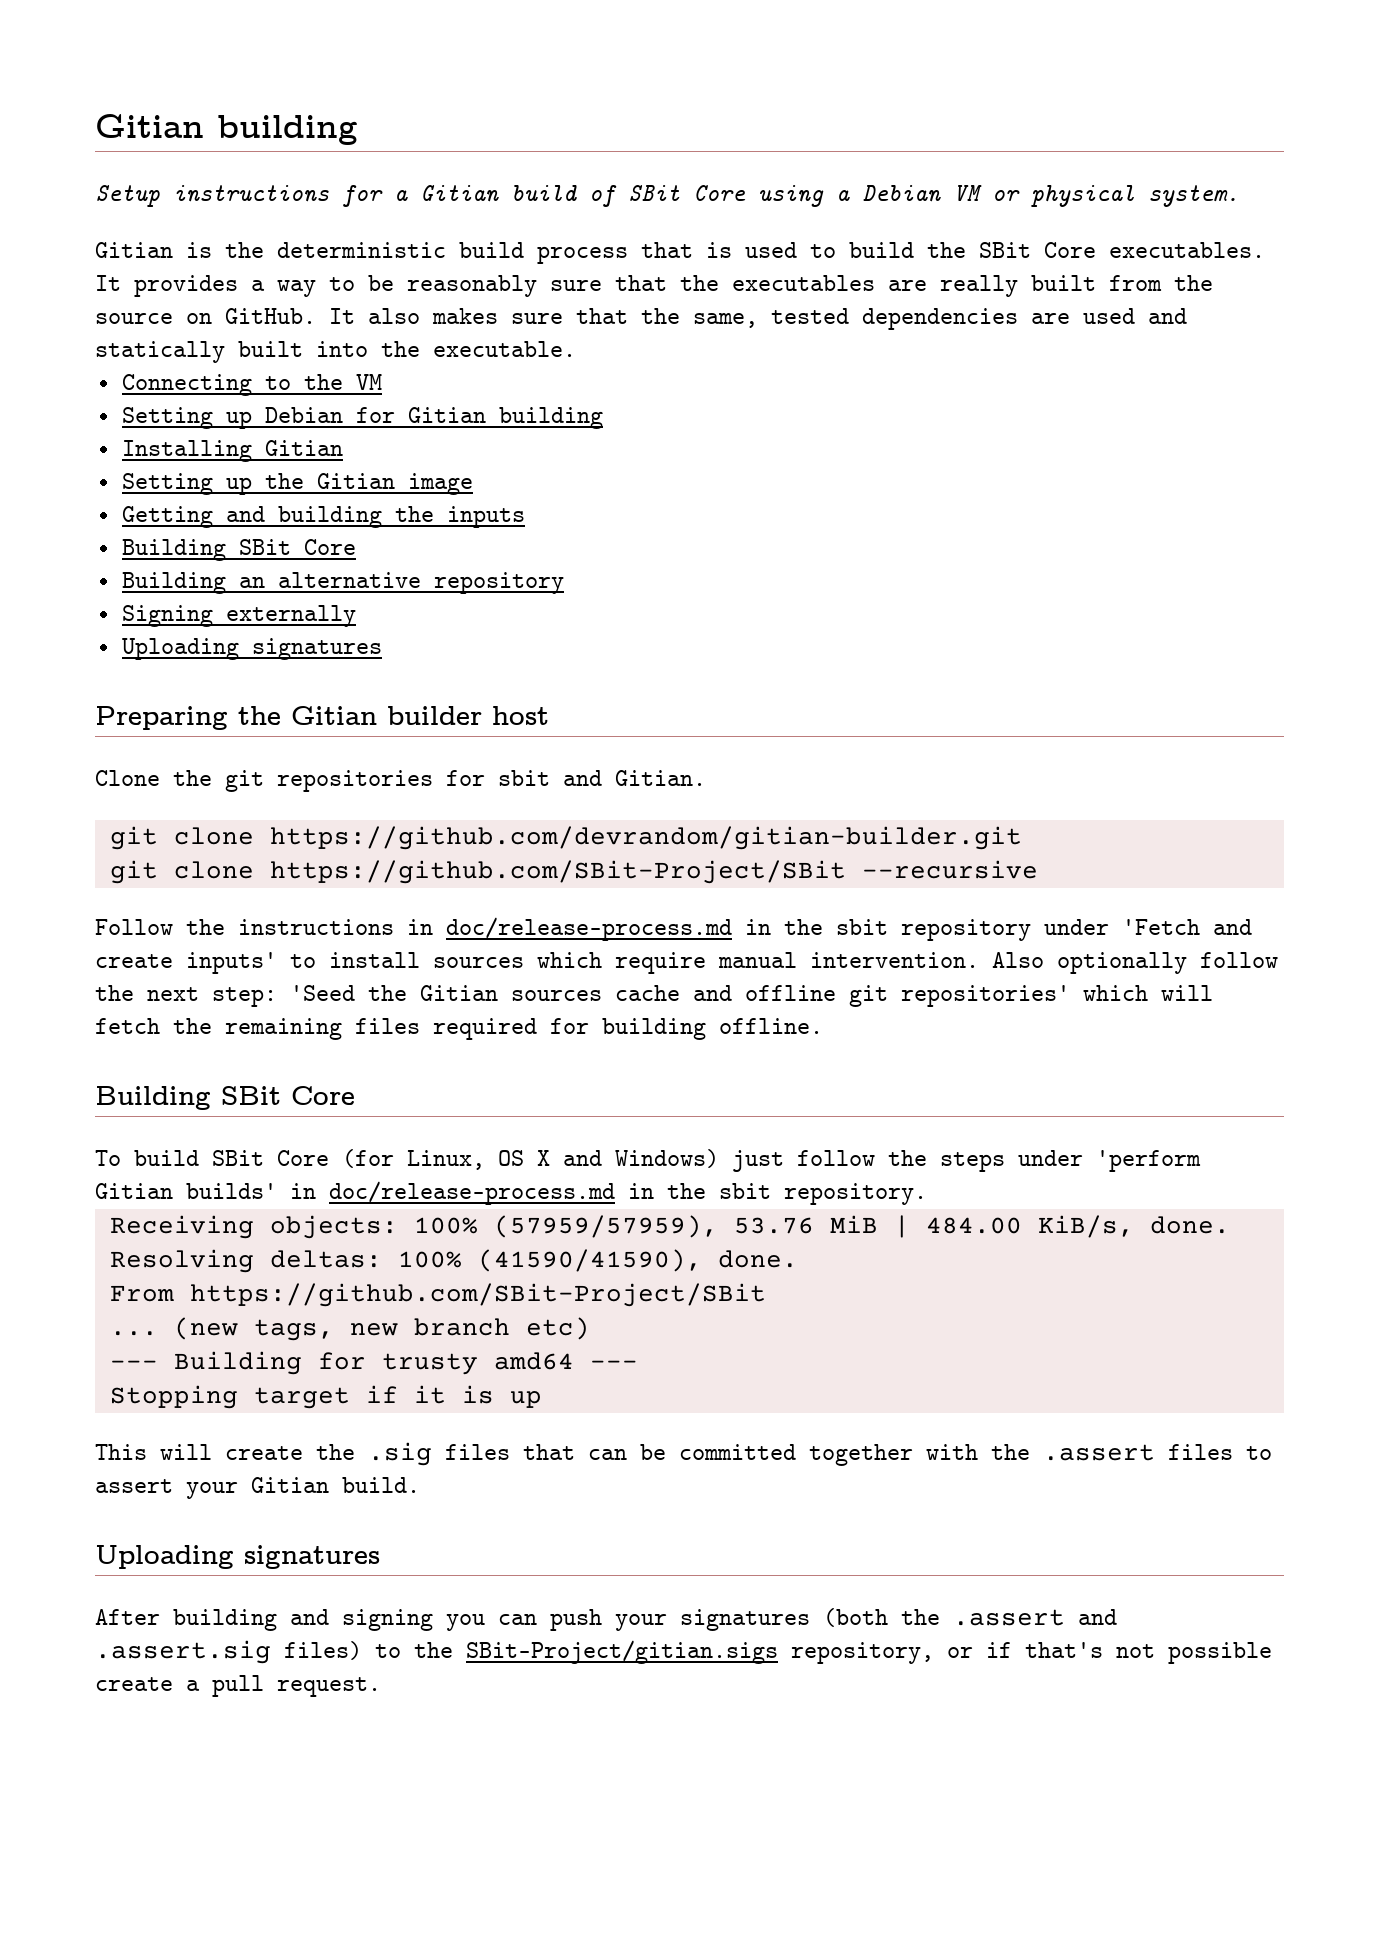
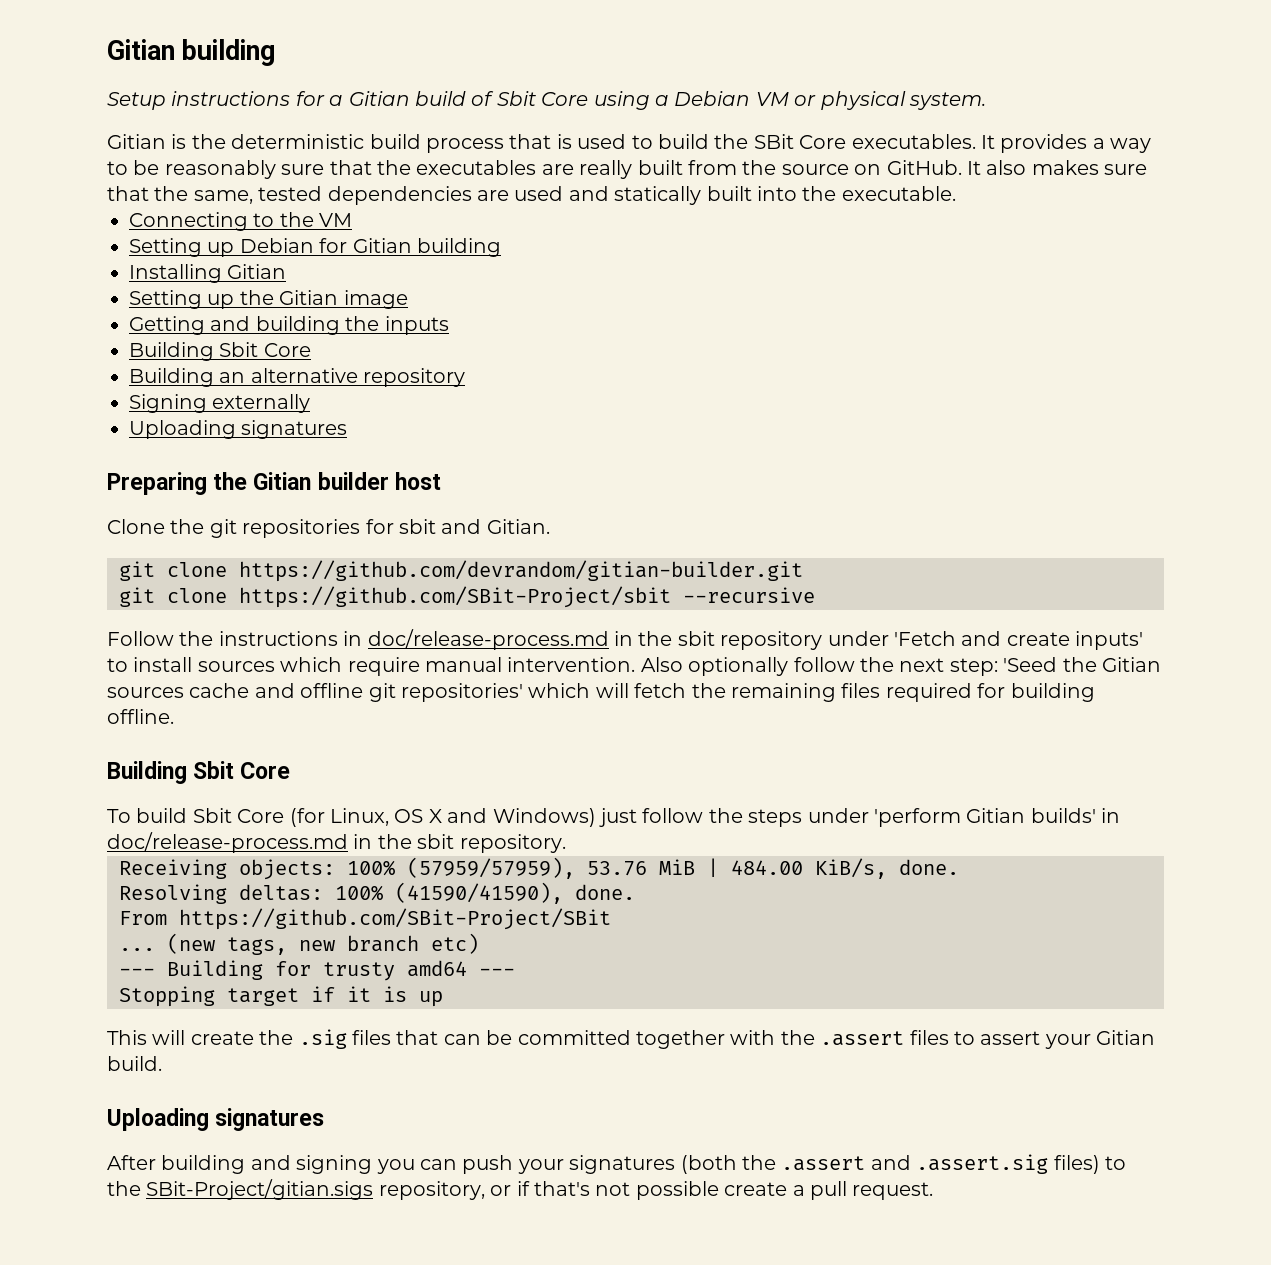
- Setup instructions for a Gitian build of SBit Core using a Debian VM or physical system.
+ Setup instructions for a Gitian build of Sbit Core using a Debian VM or physical system.
  Getting and building the inputs
- Building SBit Core
+ Building Sbit Core
- git clone https://github.com/SBit-Project/SBit --recursive
+ git clone https://github.com/SBit-Project/sbit --recursive
  Also optionally follow the next step: 'Seed the Gitian sources cache and offline git repositories' which will fetch the remaining files required for building offline.
- Building SBit Core
+ Building Sbit Core
- To build SBit Core (for Linux, OS X and Windows) just follow the steps under 'perform Gitian builds' in doc/release-process.md in the sbit repository.
+ To build Sbit Core (for Linux, OS X and Windows) just follow the steps under 'perform Gitian builds' in doc/release-process.md in the sbit repository.

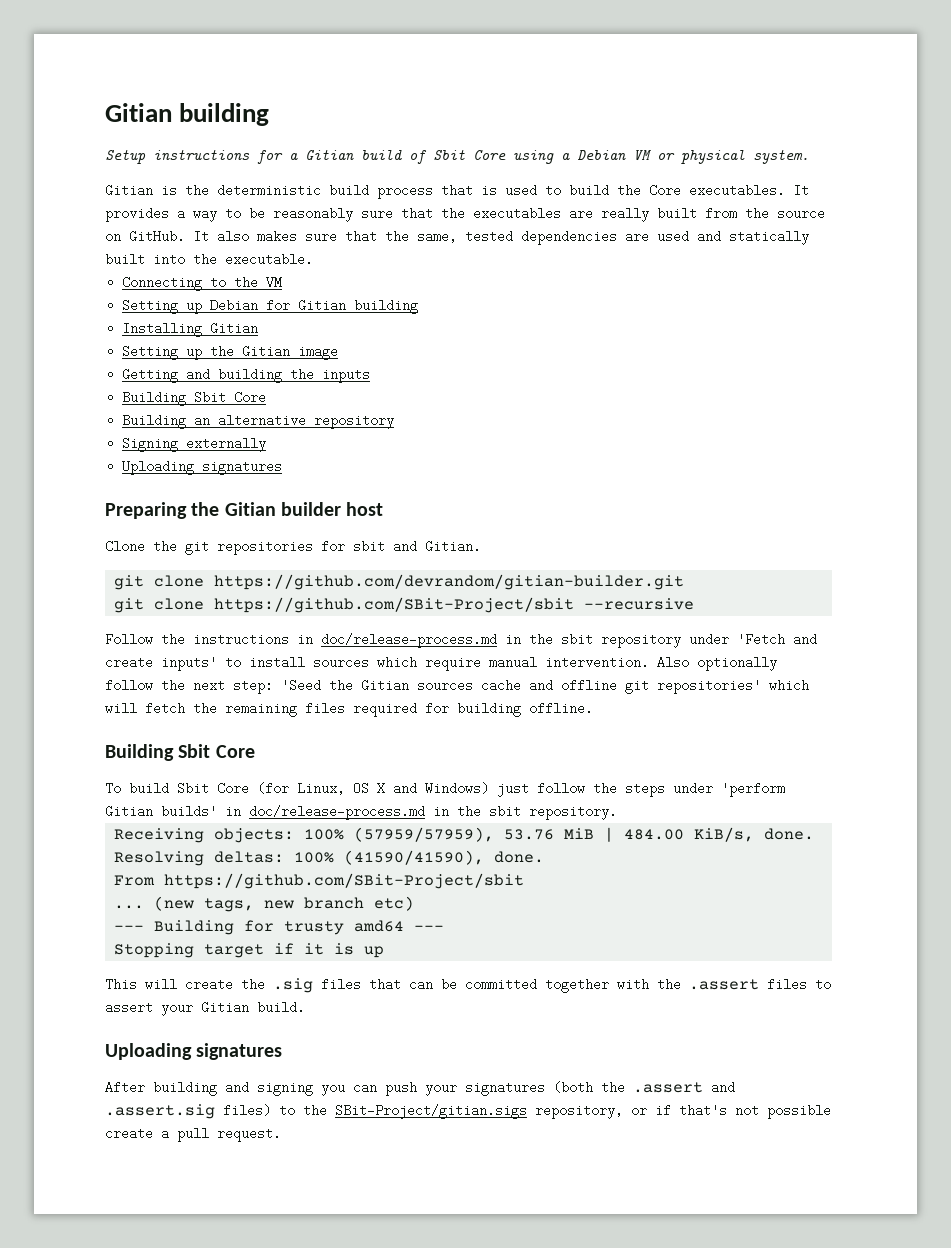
- Gitian is the deterministic build process that is used to build the SBit Core executables.
+ Gitian is the deterministic build process that is used to build the Core executables.
- From https://github.com/SBit-Project/SBit
+ From https://github.com/SBit-Project/sbit

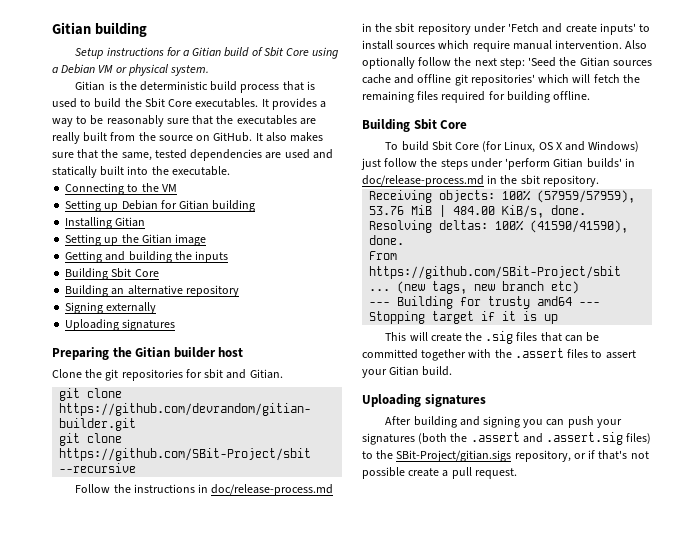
- Gitian is the deterministic build process that is used to build the Core executables.
+ Gitian is the deterministic build process that is used to build the Sbit Core executables.

